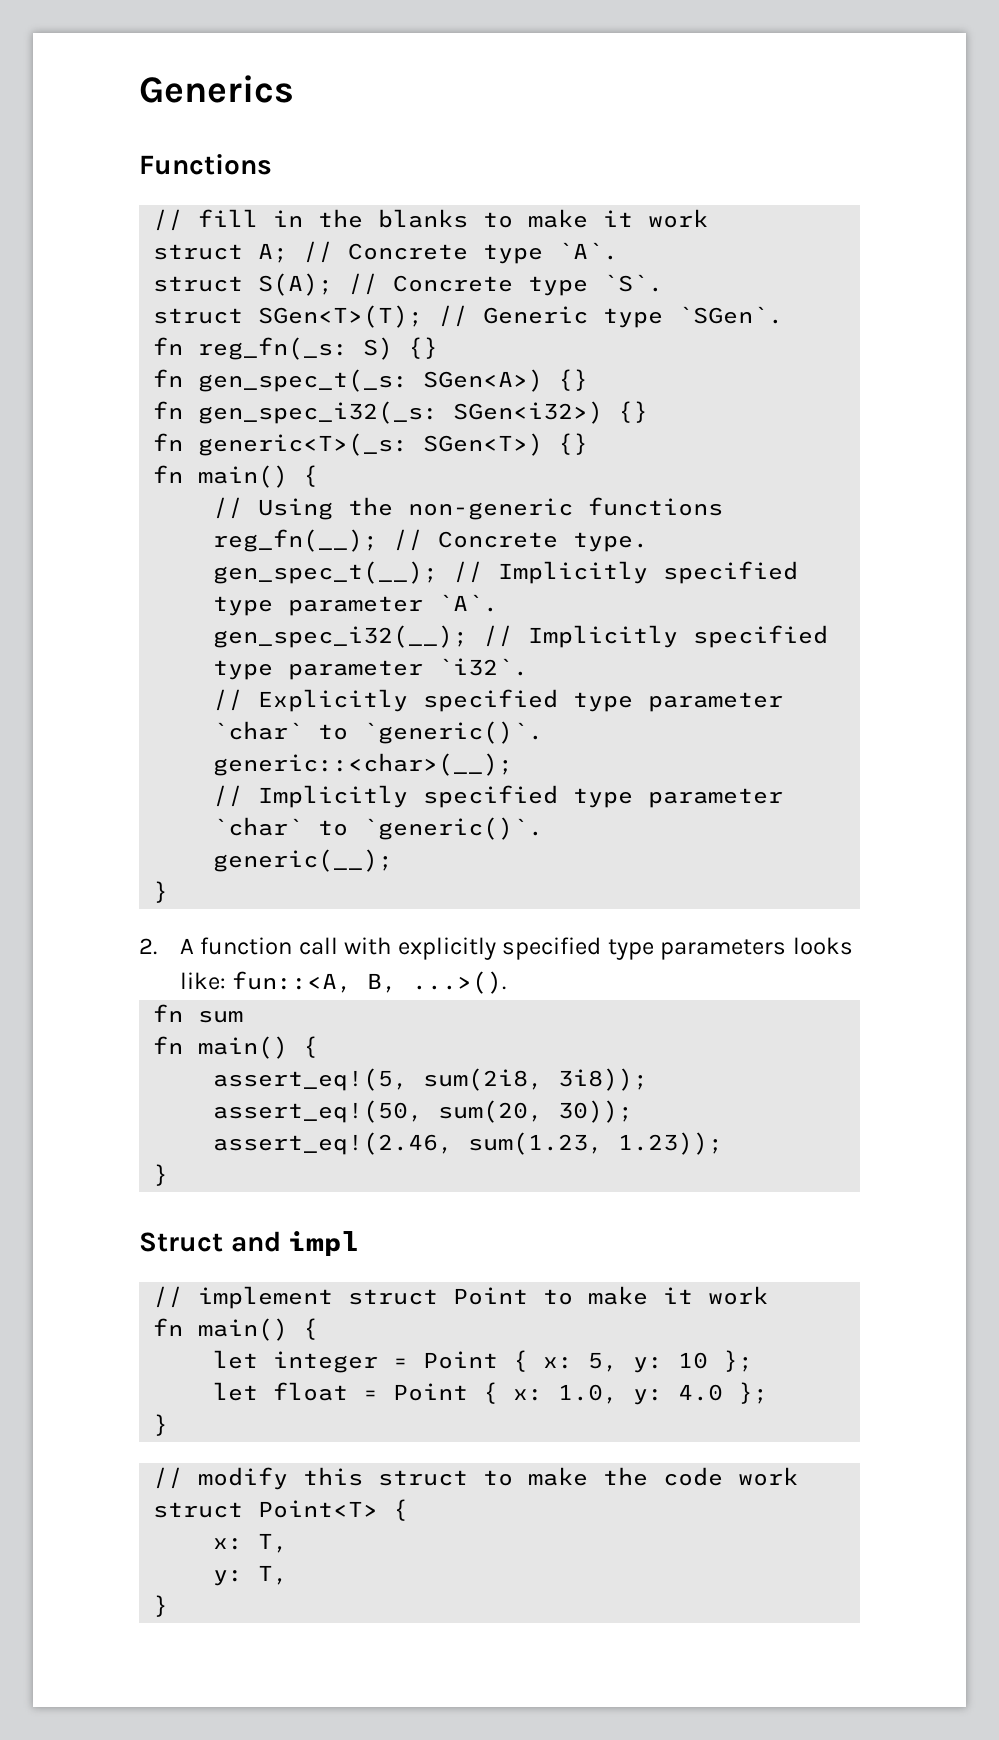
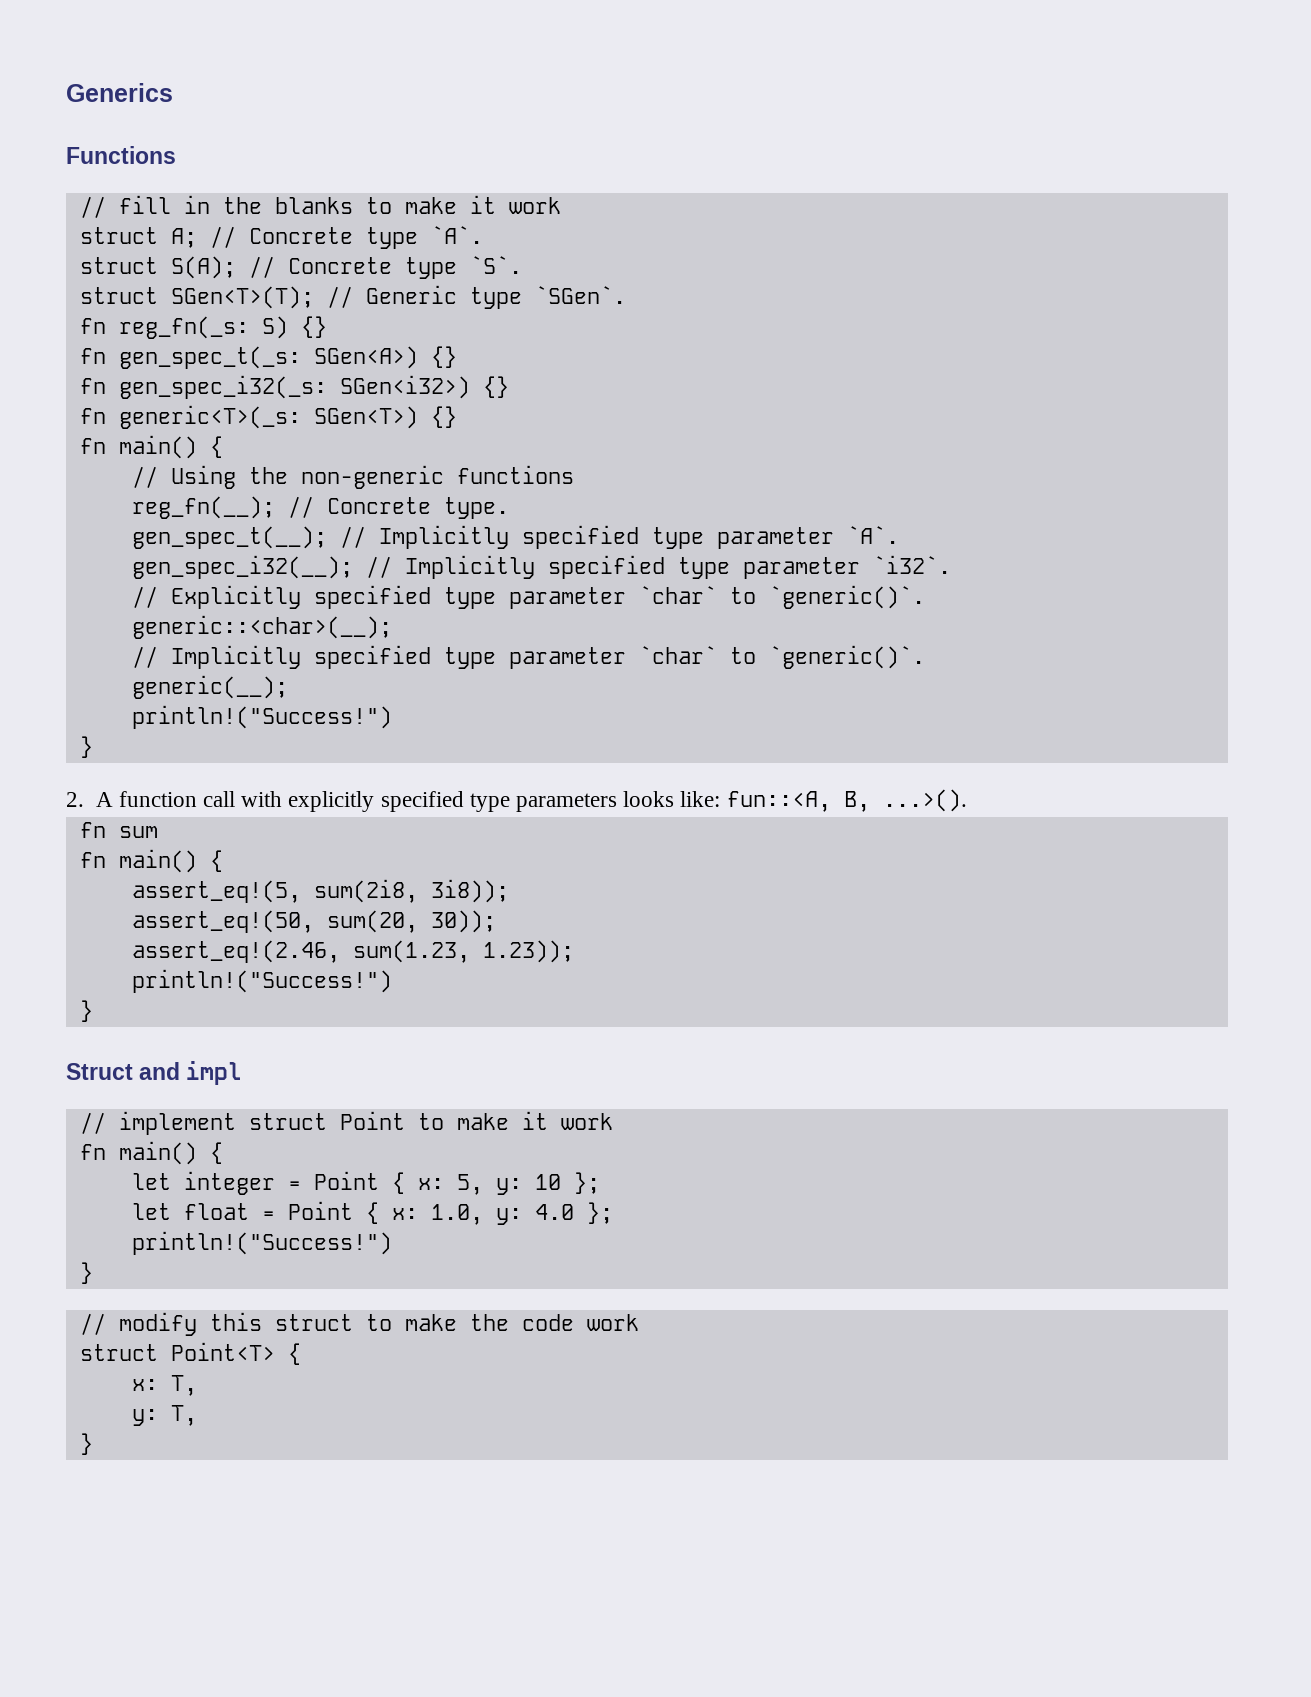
  generic(__);
+ println!("Success!")
  assert_eq!(2.46, sum(1.23, 1.23));
+ println!("Success!")
  let float = Point { x: 1.0, y: 4.0 };
+ println!("Success!")

